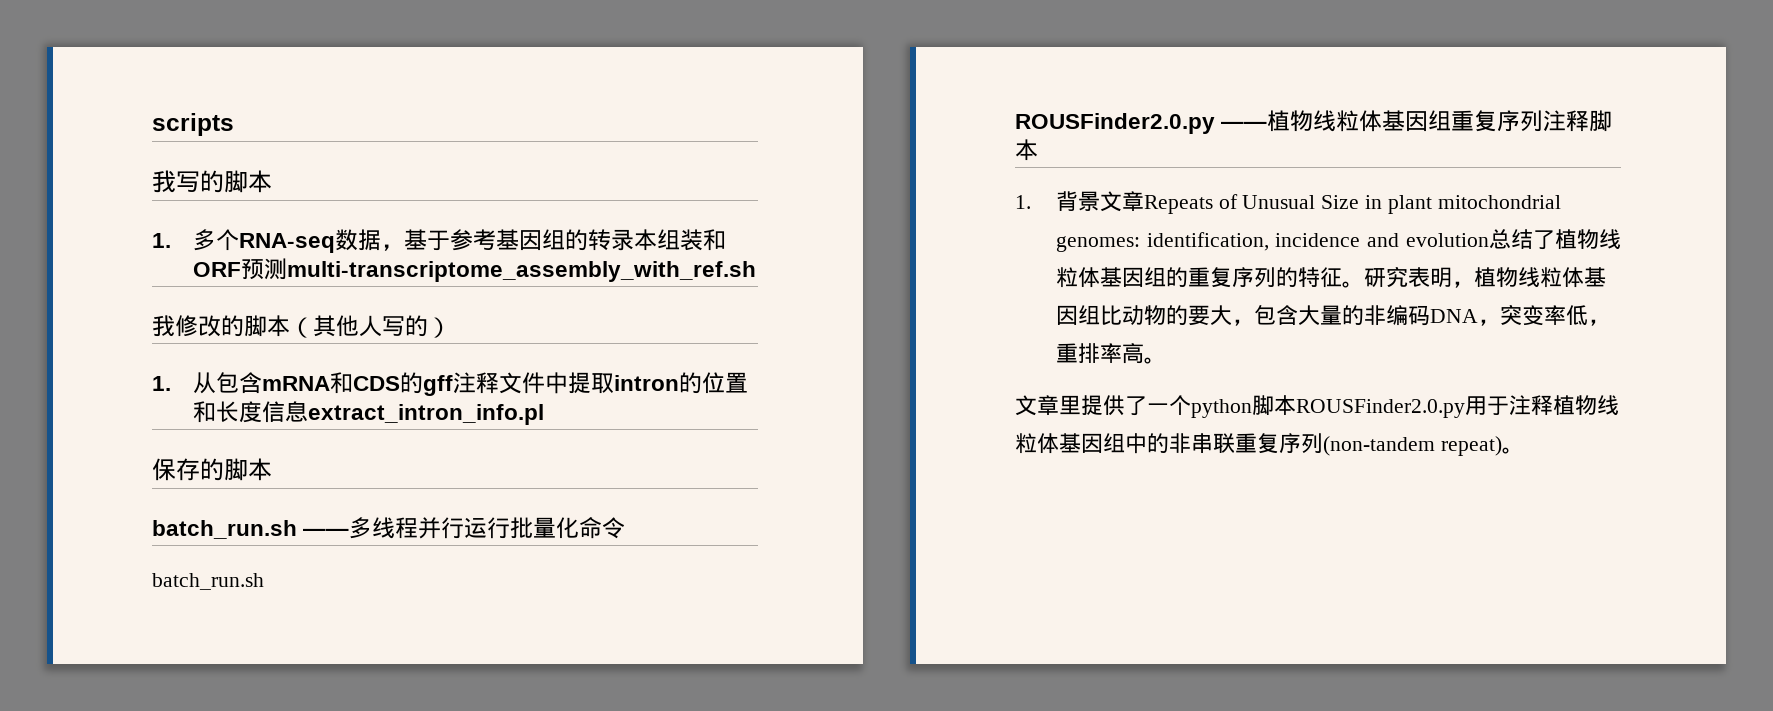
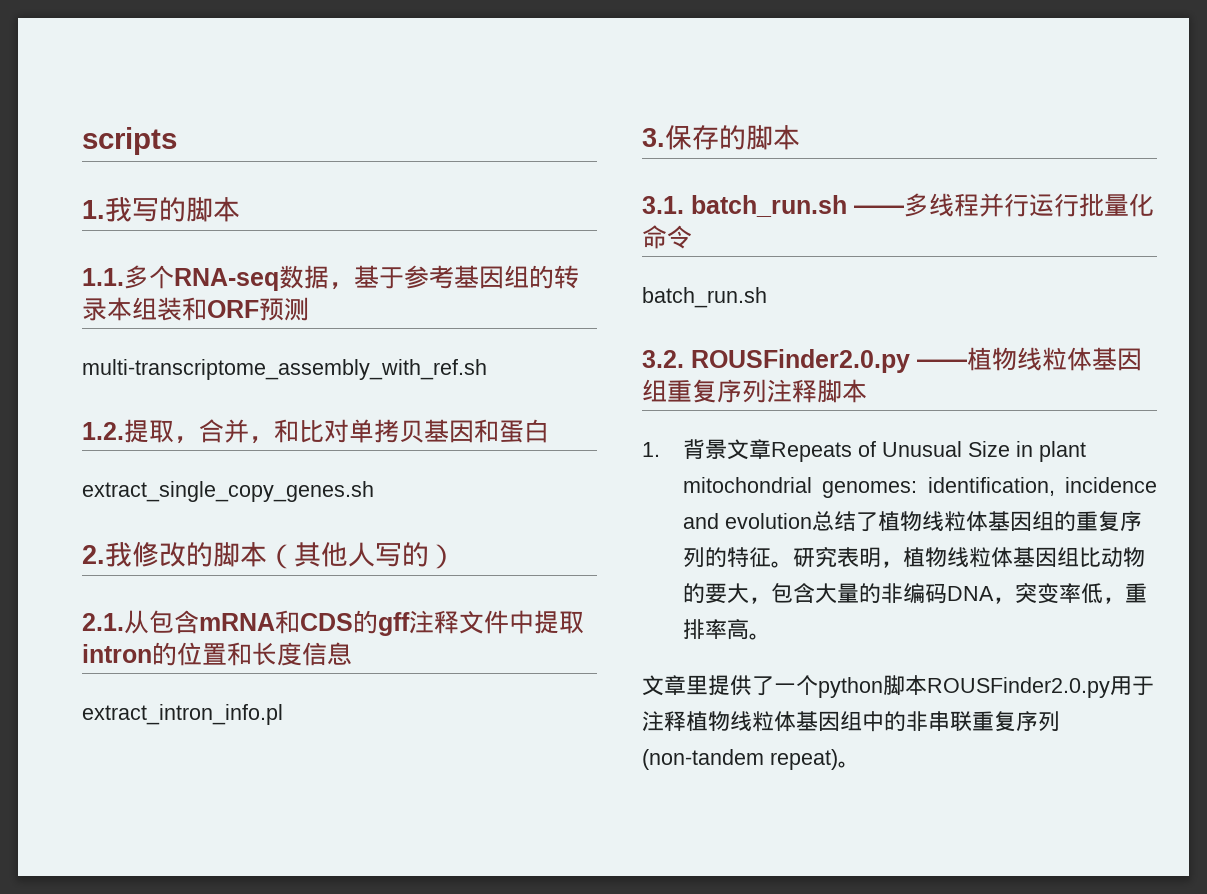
- 我写的脚本
+ 1.我写的脚本
- 1.多个RNA-seq数据，基于参考基因组的转录本组装和ORF预测multi-transcriptome_assembly_with_ref.sh
+ 1.1.多个RNA-seq数据，基于参考基因组的转录本组装和ORF预测
+ multi-transcriptome_assembly_with_ref.sh
- 我修改的脚本（其他人写的）
+ 1.2.提取，合并，和比对单拷贝基因和蛋白
+ extract_single_copy_genes.sh
+ 2.我修改的脚本（其他人写的）
- 1.从包含mRNA和CDS的gff注释文件中提取intron的位置和长度信息extract_intron_info.pl
+ 2.1.从包含mRNA和CDS的gff注释文件中提取intron的位置和长度信息
+ extract_intron_info.pl
- 保存的脚本
+ 3.保存的脚本
- batch_run.sh ——多线程并行运行批量化命令
+ 3.1. batch_run.sh ——多线程并行运行批量化命令
- ROUSFinder2.0.py ——植物线粒体基因组重复序列注释脚本
+ 3.2. ROUSFinder2.0.py ——植物线粒体基因组重复序列注释脚本

